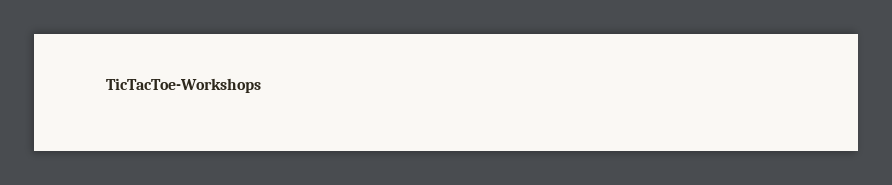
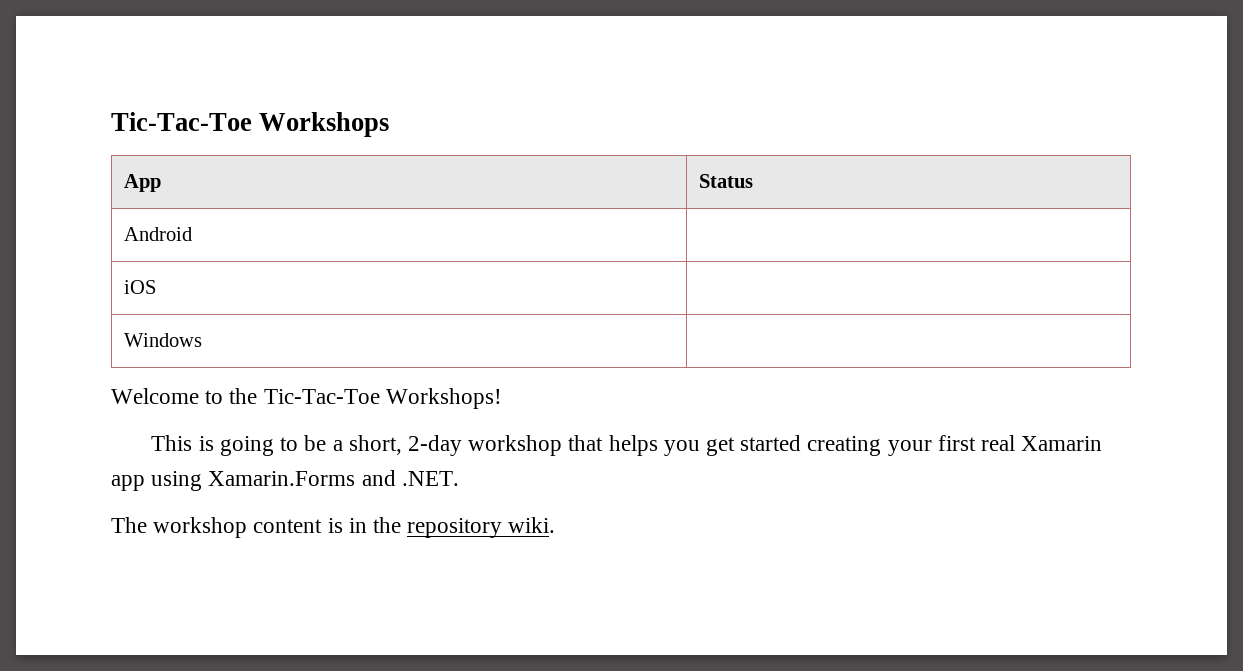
- TicTacToe-Workshops
+ Tic-Tac-Toe Workshops
+ App | Status
+ Android |
+ iOS |
+ Windows |
+ Welcome to the Tic-Tac-Toe Workshops!
+ This is going to be a short, 2-day workshop that helps you get started creating your first real Xamarin app using Xamarin.Forms and .NET.
+ The workshop content is in the repository wiki.

